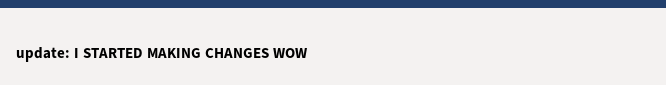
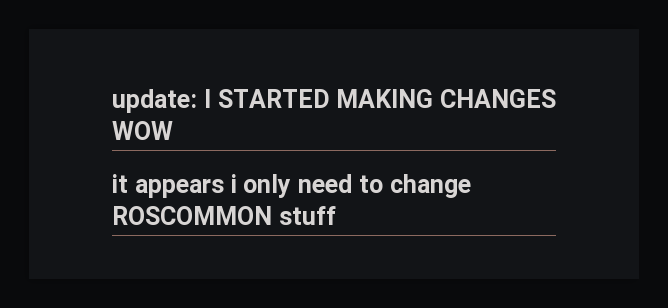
+ it appears i only need to change ROSCOMMON stuff

